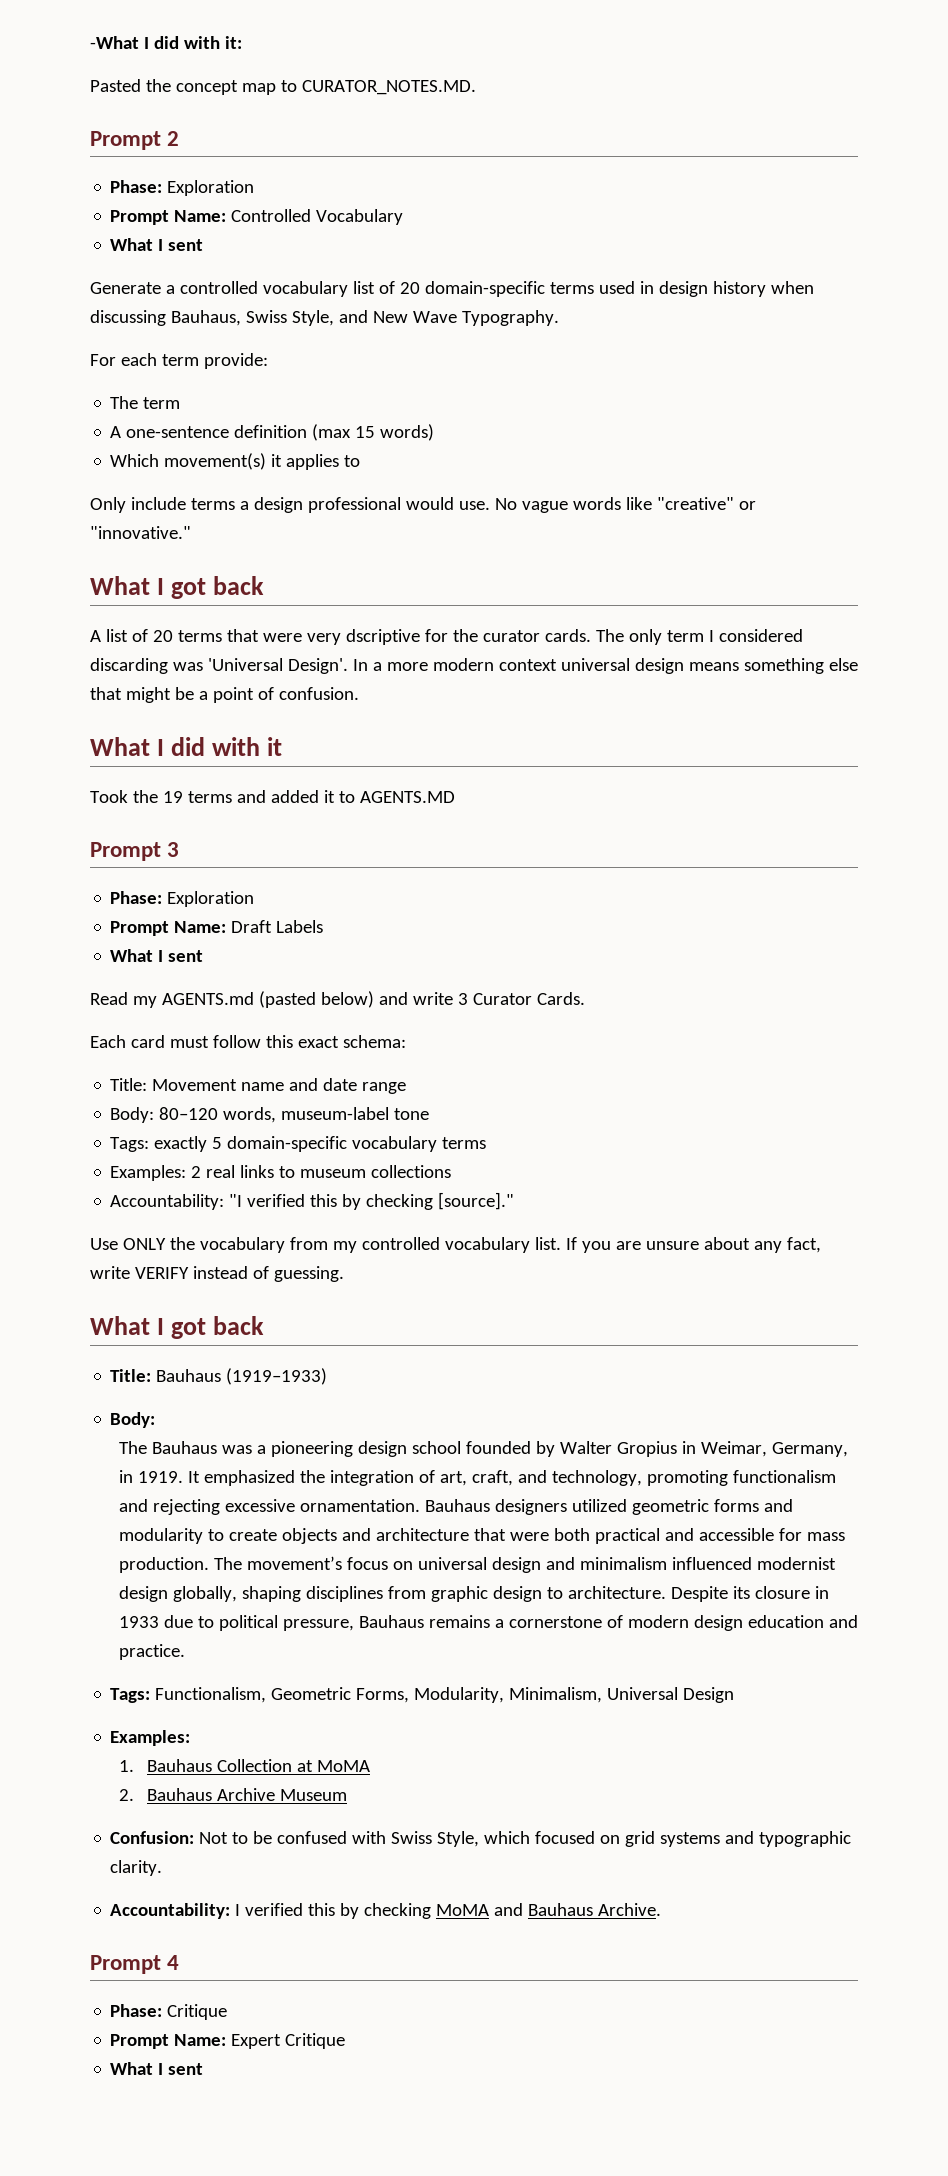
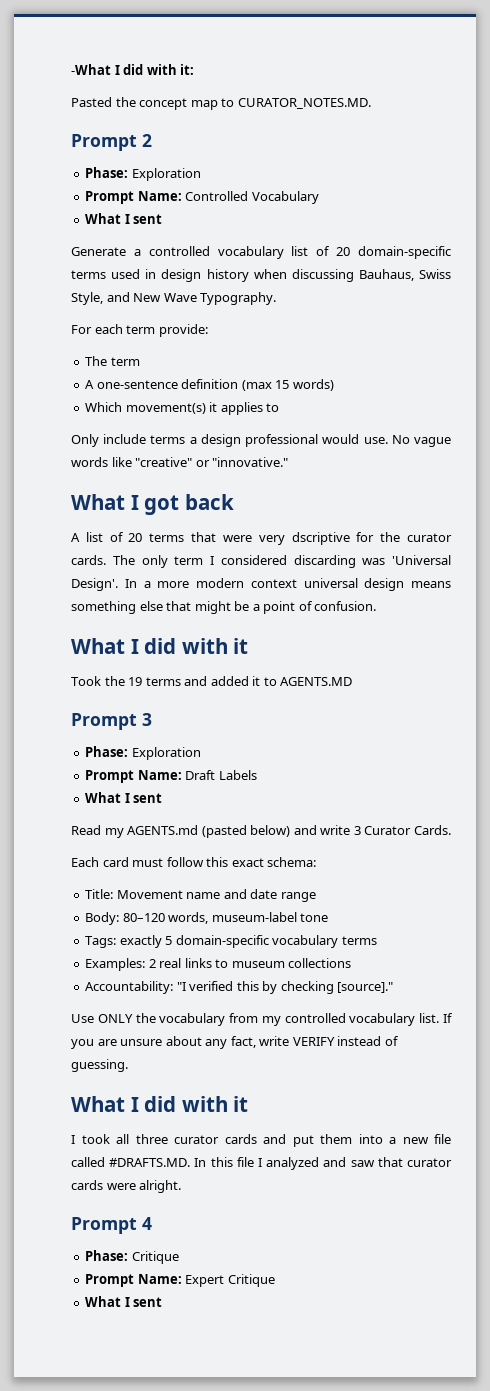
  If you are unsure about any fact, write VERIFY instead of guessing.
- What I got back
- Title: Bauhaus (1919–1933)
- Body:
- The Bauhaus was a pioneering design school founded by Walter Gropius in Weimar, Germany, in 1919. It emphasized the integration of art, craft, and technology, promoting functionalism and rejecting excessive ornamentation. Bauhaus designers utilized geometric forms and modularity to create objects and architecture that were both practical and accessible for mass production. The movement’s focus on universal design and minimalism influenced modernist design globally, shaping disciplines from graphic design to architecture. Despite its closure in 1933 due to political pressure, Bauhaus remains a cornerstone of modern design education and practice.
- Tags: Functionalism, Geometric Forms, Modularity, Minimalism, Universal Design
- Examples:
- 1. Bauhaus Collection at MoMA
- 2. Bauhaus Archive Museum
- Confusion: Not to be confused with Swiss Style, which focused on grid systems and typographic clarity.
- Accountability: I verified this by checking MoMA and Bauhaus Archive.
+ What I did with it
+ I took all three curator cards and put them into a new file called #DRAFTS.MD. In this file I analyzed and saw that curator cards were alright.

